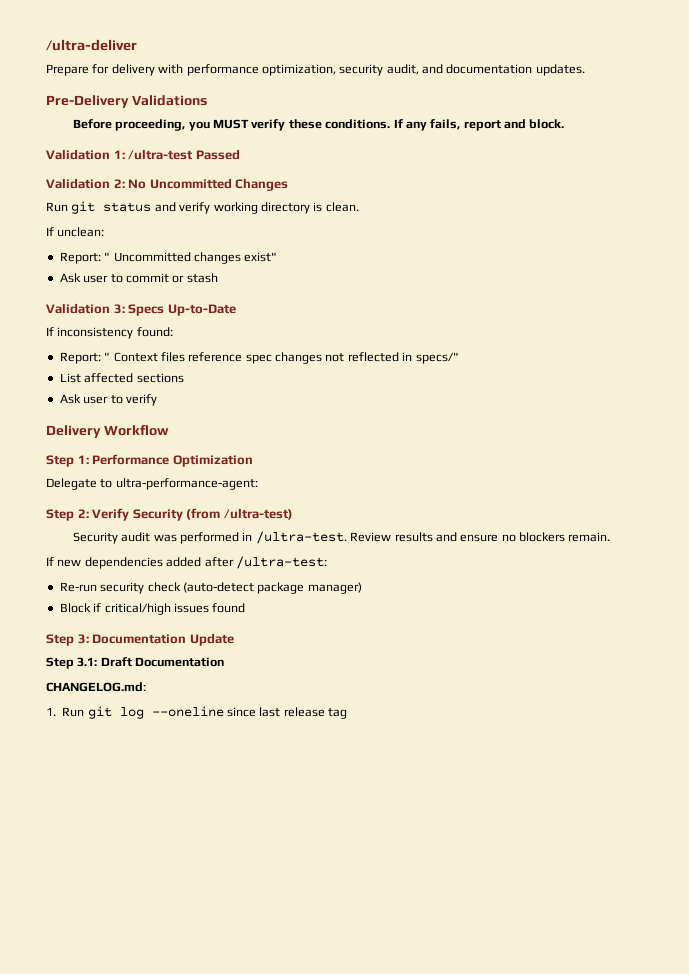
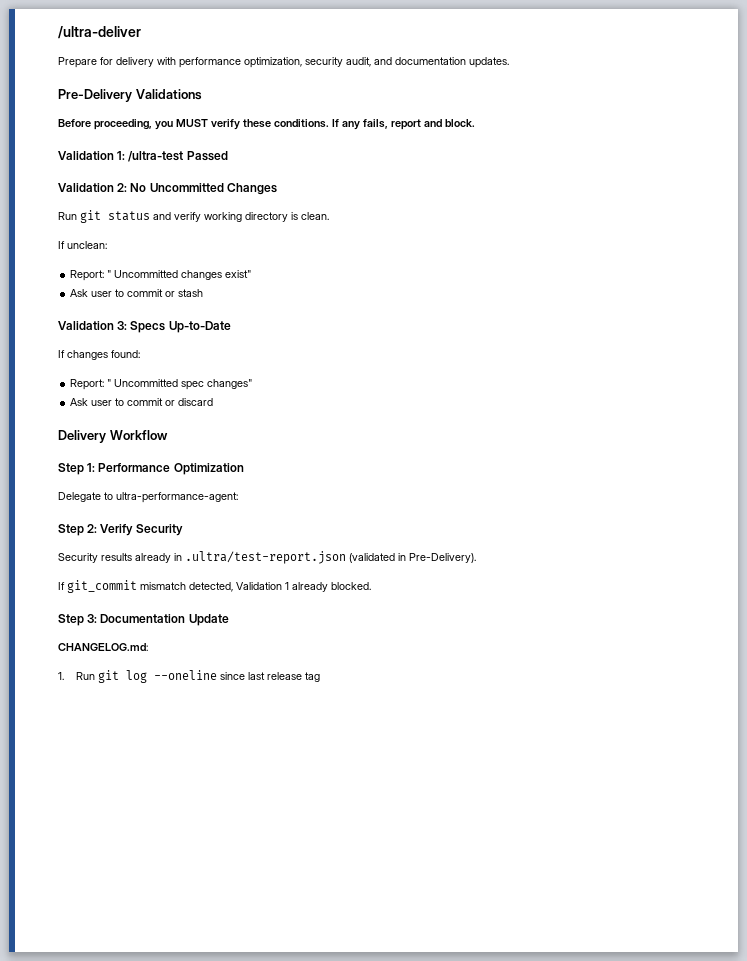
- If inconsistency found:
+ If changes found:
- Report: " Context files reference spec changes not reflected in specs/"
- List affected sections
- Ask user to verify
+ Report: " Uncommitted spec changes"
+ Ask user to commit or discard
- Step 2: Verify Security (from /ultra-test)
- Security audit was performed in /ultra-test. Review results and ensure no blockers remain.
- If new dependencies added after /ultra-test:
- Re-run security check (auto-detect package manager)
- Block if critical/high issues found
+ Step 2: Verify Security
+ Security results already in .ultra/test-report.json (validated in Pre-Delivery).
+ If git_commit mismatch detected, Validation 1 already blocked.
- Step 3.1: Draft Documentation

